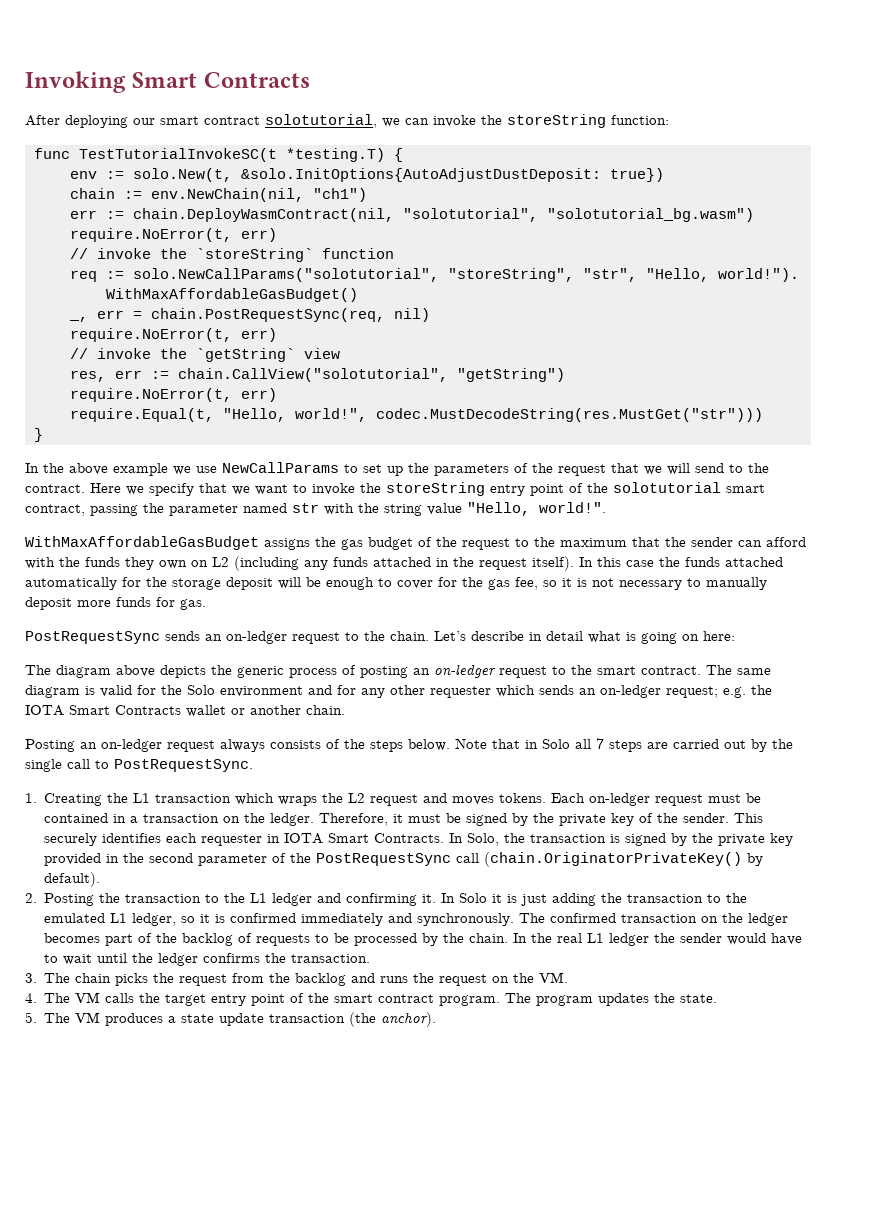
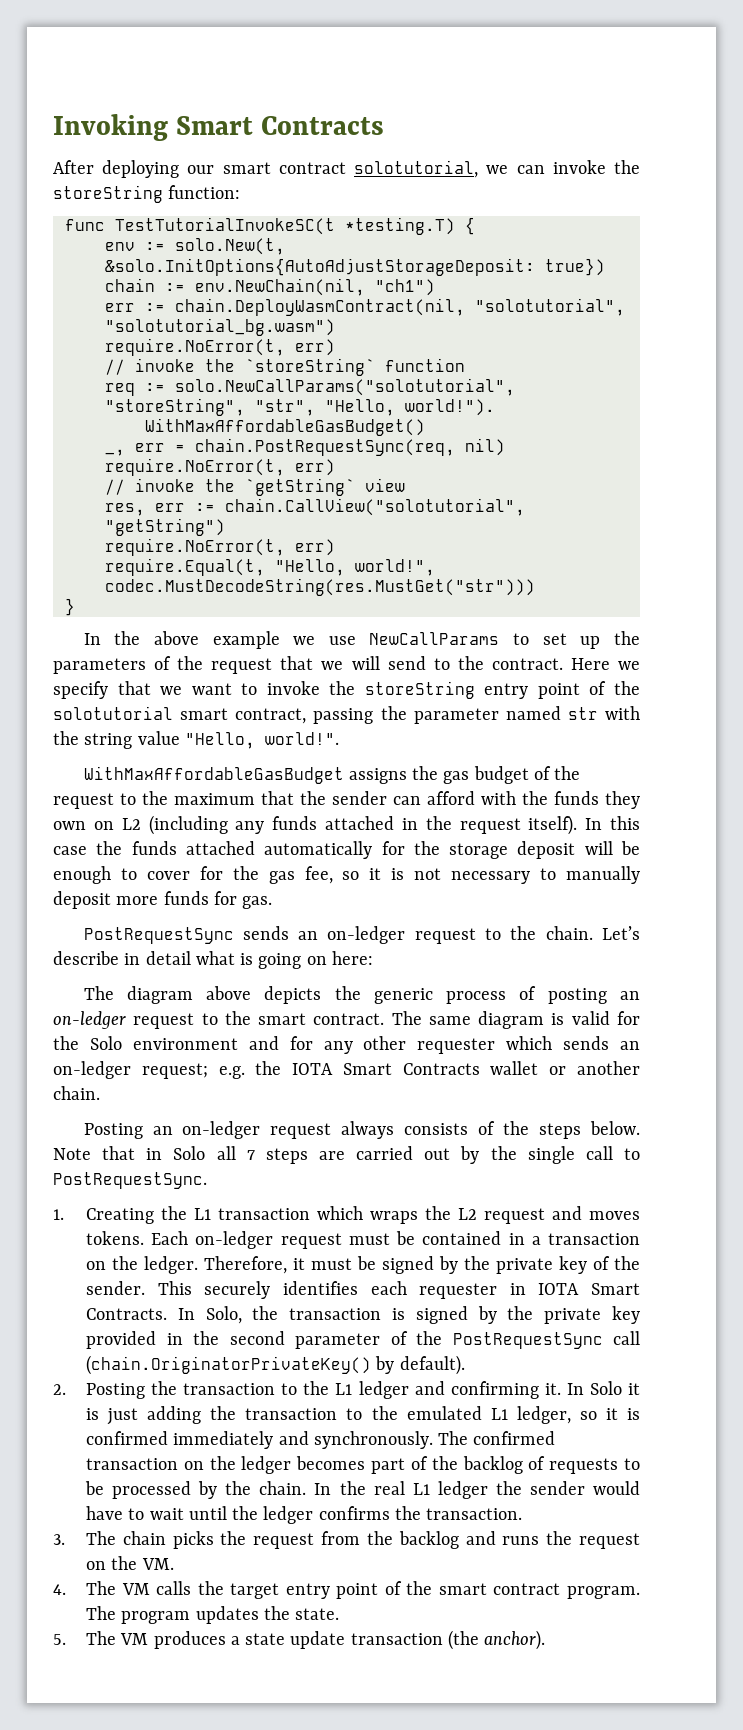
- env := solo.New(t, &solo.InitOptions{AutoAdjustDustDeposit: true})
+ env := solo.New(t, &solo.InitOptions{AutoAdjustStorageDeposit: true})

